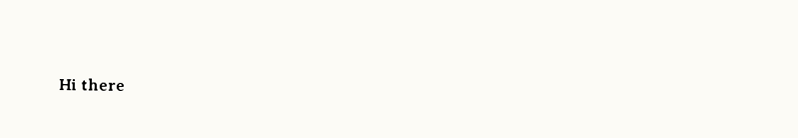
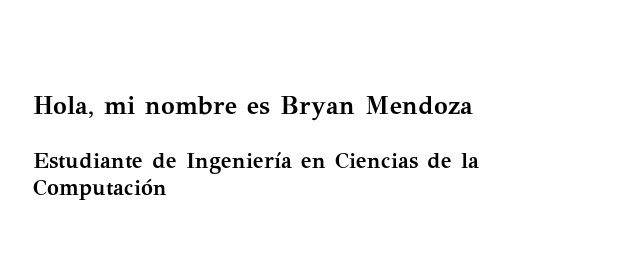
- Hi there
+ Hola, mi nombre es Bryan Mendoza
+ Estudiante de Ingeniería en Ciencias de la Computación

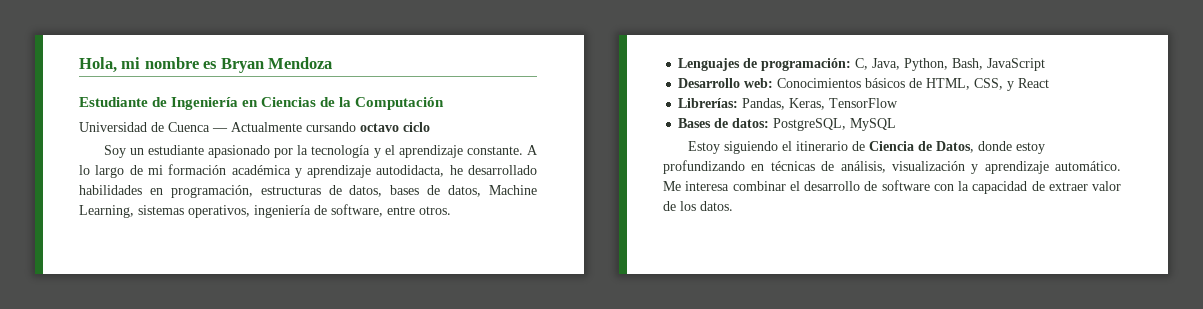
+ Universidad de Cuenca — Actualmente cursando octavo ciclo
+ Soy un estudiante apasionado por la tecnología y el aprendizaje constante. A lo largo de mi formación académica y aprendizaje autodidacta, he desarrollado habilidades en programación, estructuras de datos, bases de datos, Machine Learning, sistemas operativos, ingeniería de software, entre otros.
+ Lenguajes de programación: C, Java, Python, Bash, JavaScript
+ Desarrollo web: Conocimientos básicos de HTML, CSS, y React
+ Librerías: Pandas, Keras, TensorFlow
+ Bases de datos: PostgreSQL, MySQL
+ Estoy siguiendo el itinerario de Ciencia de Datos, donde estoy profundizando en técnicas de análisis, visualización y aprendizaje automático. Me interesa combinar el desarrollo de software con la capacidad de extraer valor de los datos.

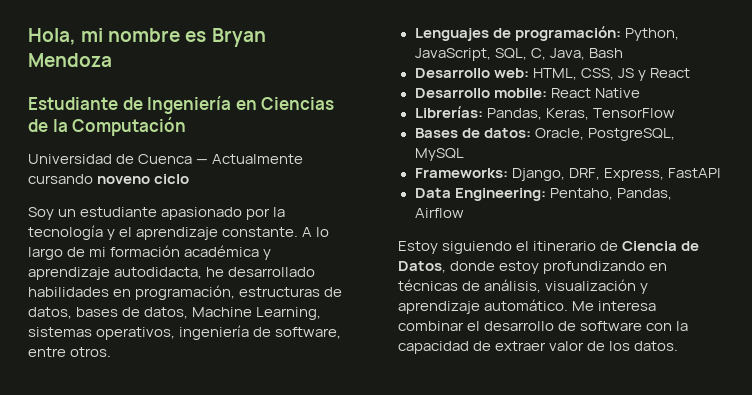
- Universidad de Cuenca — Actualmente cursando octavo ciclo
+ Universidad de Cuenca — Actualmente cursando noveno ciclo
- Lenguajes de programación: C, Java, Python, Bash, JavaScript
+ Lenguajes de programación: Python, JavaScript, SQL, C, Java, Bash
- Desarrollo web: Conocimientos básicos de HTML, CSS, y React
+ Desarrollo web: HTML, CSS, JS y React
+ Desarrollo mobile: React Native
- Bases de datos: PostgreSQL, MySQL
+ Bases de datos: Oracle, PostgreSQL, MySQL
+ Frameworks: Django, DRF, Express, FastAPI
+ Data Engineering: Pentaho, Pandas, Airflow

